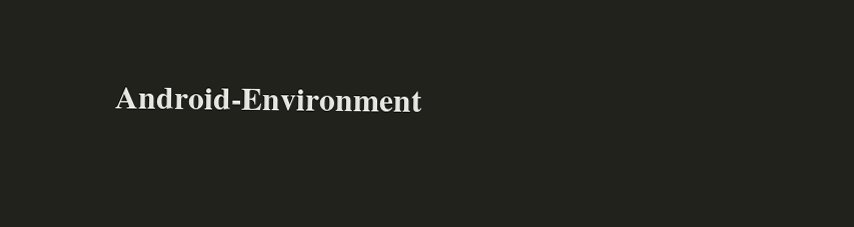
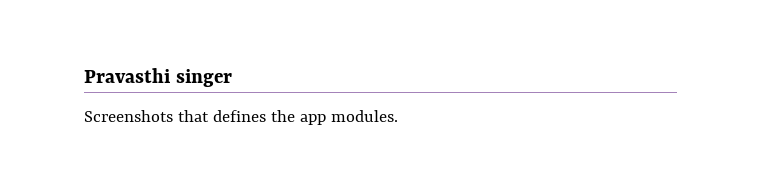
- Android-Environment
+ Pravasthi singer
+ Screenshots that defines the app modules.

